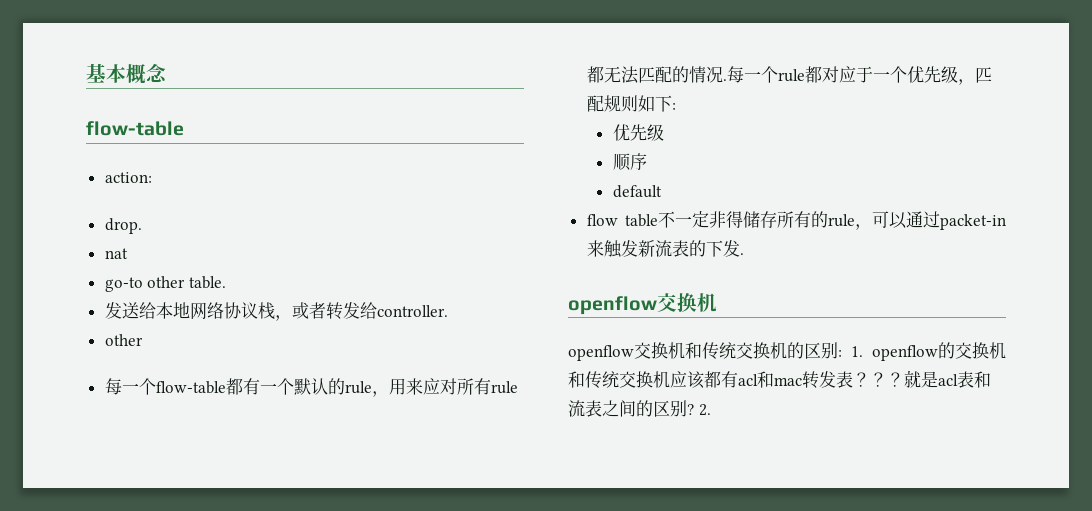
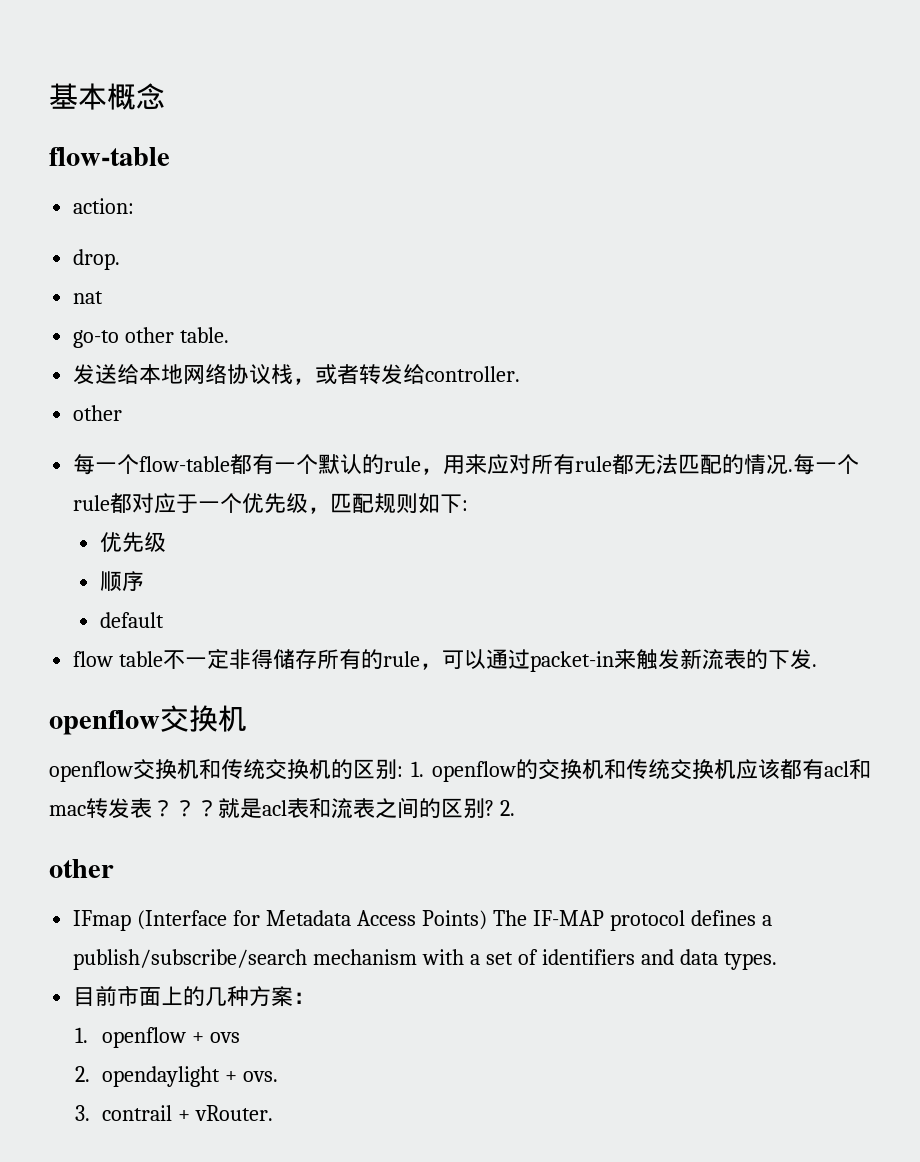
  就是acl表和流表之间的区别? 2.
+ other
+ IFmap (Interface for Metadata Access Points) The IF-MAP protocol defines a publish/subscribe/search mechanism with a set of identifiers and data types.
+ 目前市面上的几种方案：
+ 1. openflow + ovs
+ 2. opendaylight + ovs.
+ 3. contrail + vRouter.

